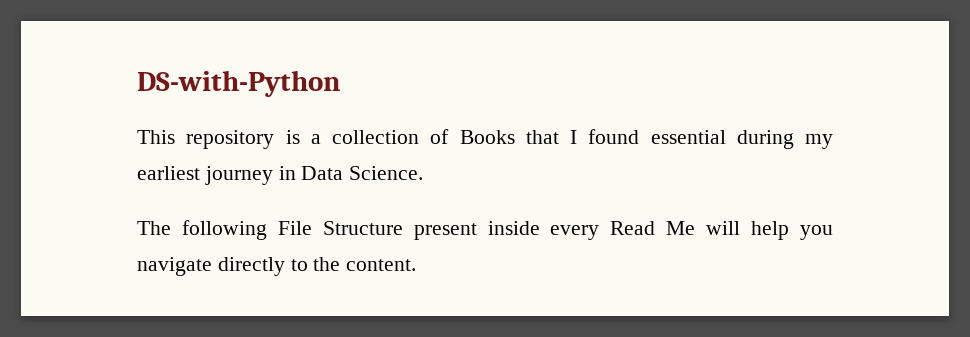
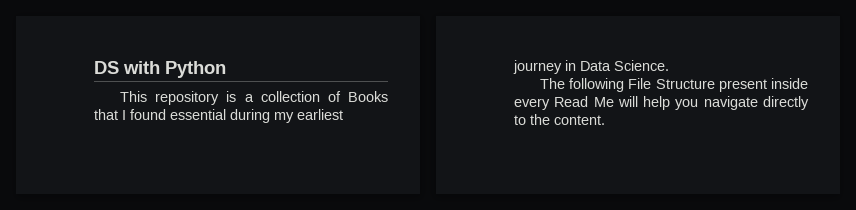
- DS-with-Python
+ DS with Python

